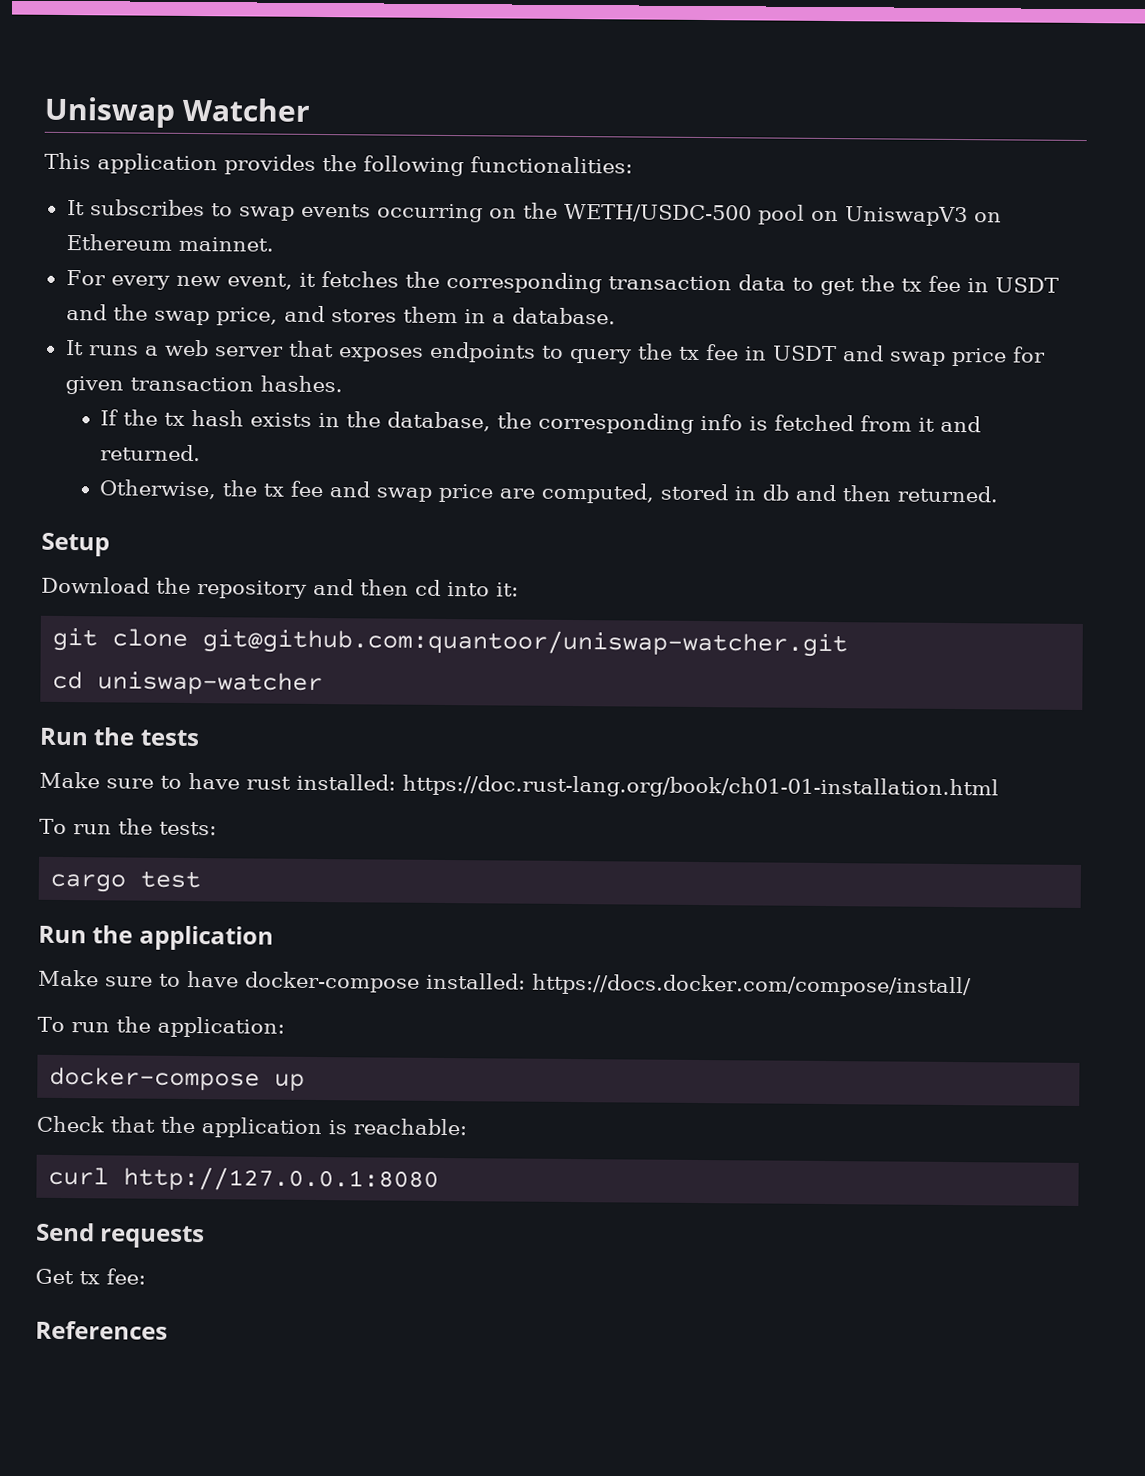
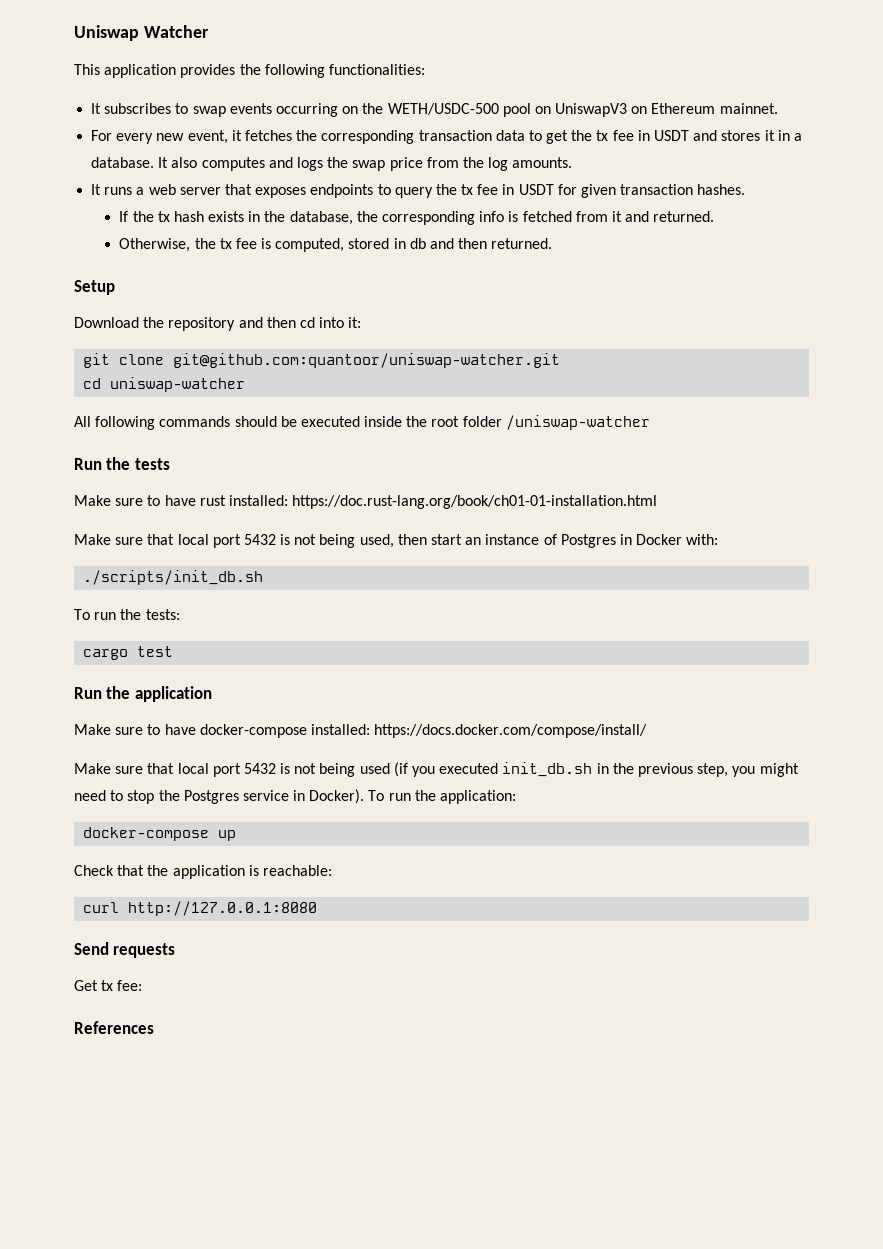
- For every new event, it fetches the corresponding transaction data to get the tx fee in USDT and the swap price, and stores them in a database.
+ For every new event, it fetches the corresponding transaction data to get the tx fee in USDT and stores it in a database. It also computes and logs the swap price from the log amounts.
- It runs a web server that exposes endpoints to query the tx fee in USDT and swap price for given transaction hashes.
+ It runs a web server that exposes endpoints to query the tx fee in USDT for given transaction hashes.
- Otherwise, the tx fee and swap price are computed, stored in db and then returned.
+ Otherwise, the tx fee is computed, stored in db and then returned.
+ All following commands should be executed inside the root folder /uniswap-watcher
+ Make sure that local port 5432 is not being used, then start an instance of Postgres in Docker with:
+ ./scripts/init_db.sh
+ Make sure that local port 5432 is not being used (if you executed init_db.sh in the previous step, you might need to stop the Postgres service in Docker).

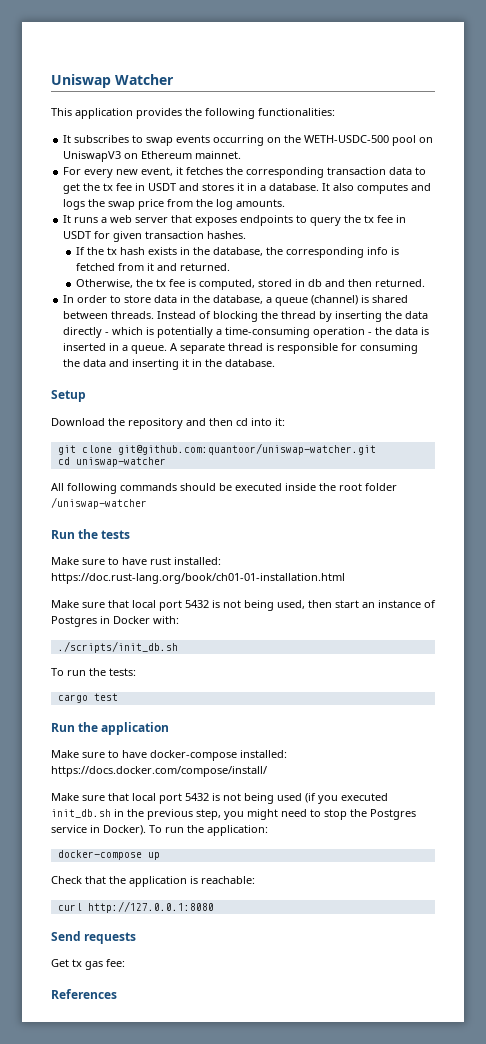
- It subscribes to swap events occurring on the WETH/USDC-500 pool on UniswapV3 on Ethereum mainnet.
+ It subscribes to swap events occurring on the WETH-USDC-500 pool on UniswapV3 on Ethereum mainnet.
+ In order to store data in the database, a queue (channel) is shared between threads. Instead of blocking the thread by inserting the data directly - which is potentially a time-consuming operation - the data is inserted in a queue. A separate thread is responsible for consuming the data and inserting it in the database.
- Get tx fee:
+ Get tx gas fee:

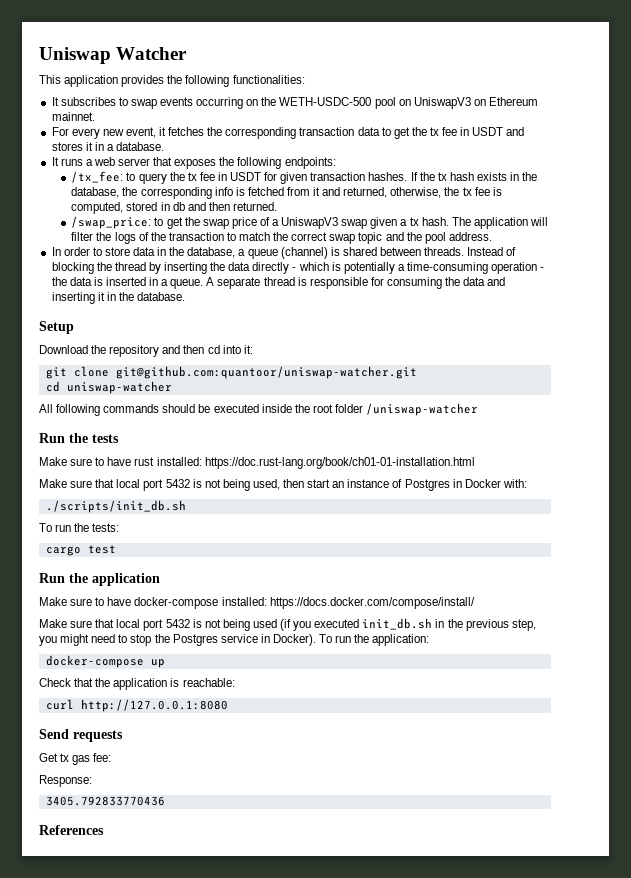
- It also computes and logs the swap price from the log amounts.
- It runs a web server that exposes endpoints to query the tx fee in USDT for given transaction hashes.
- If the tx hash exists in the database, the corresponding info is fetched from it and returned.
- Otherwise, the tx fee is computed, stored in db and then returned.
+ It runs a web server that exposes the following endpoints:
+ /tx_fee: to query the tx fee in USDT for given transaction hashes. If the tx hash exists in the database, the corresponding info is fetched from it and returned, otherwise, the tx fee is computed, stored in db and then returned.
+ /swap_price: to get the swap price of a UniswapV3 swap given a tx hash. The application will filter the logs of the transaction to match the correct swap topic and the pool address.
+ Response:
+ 3405.792833770436

